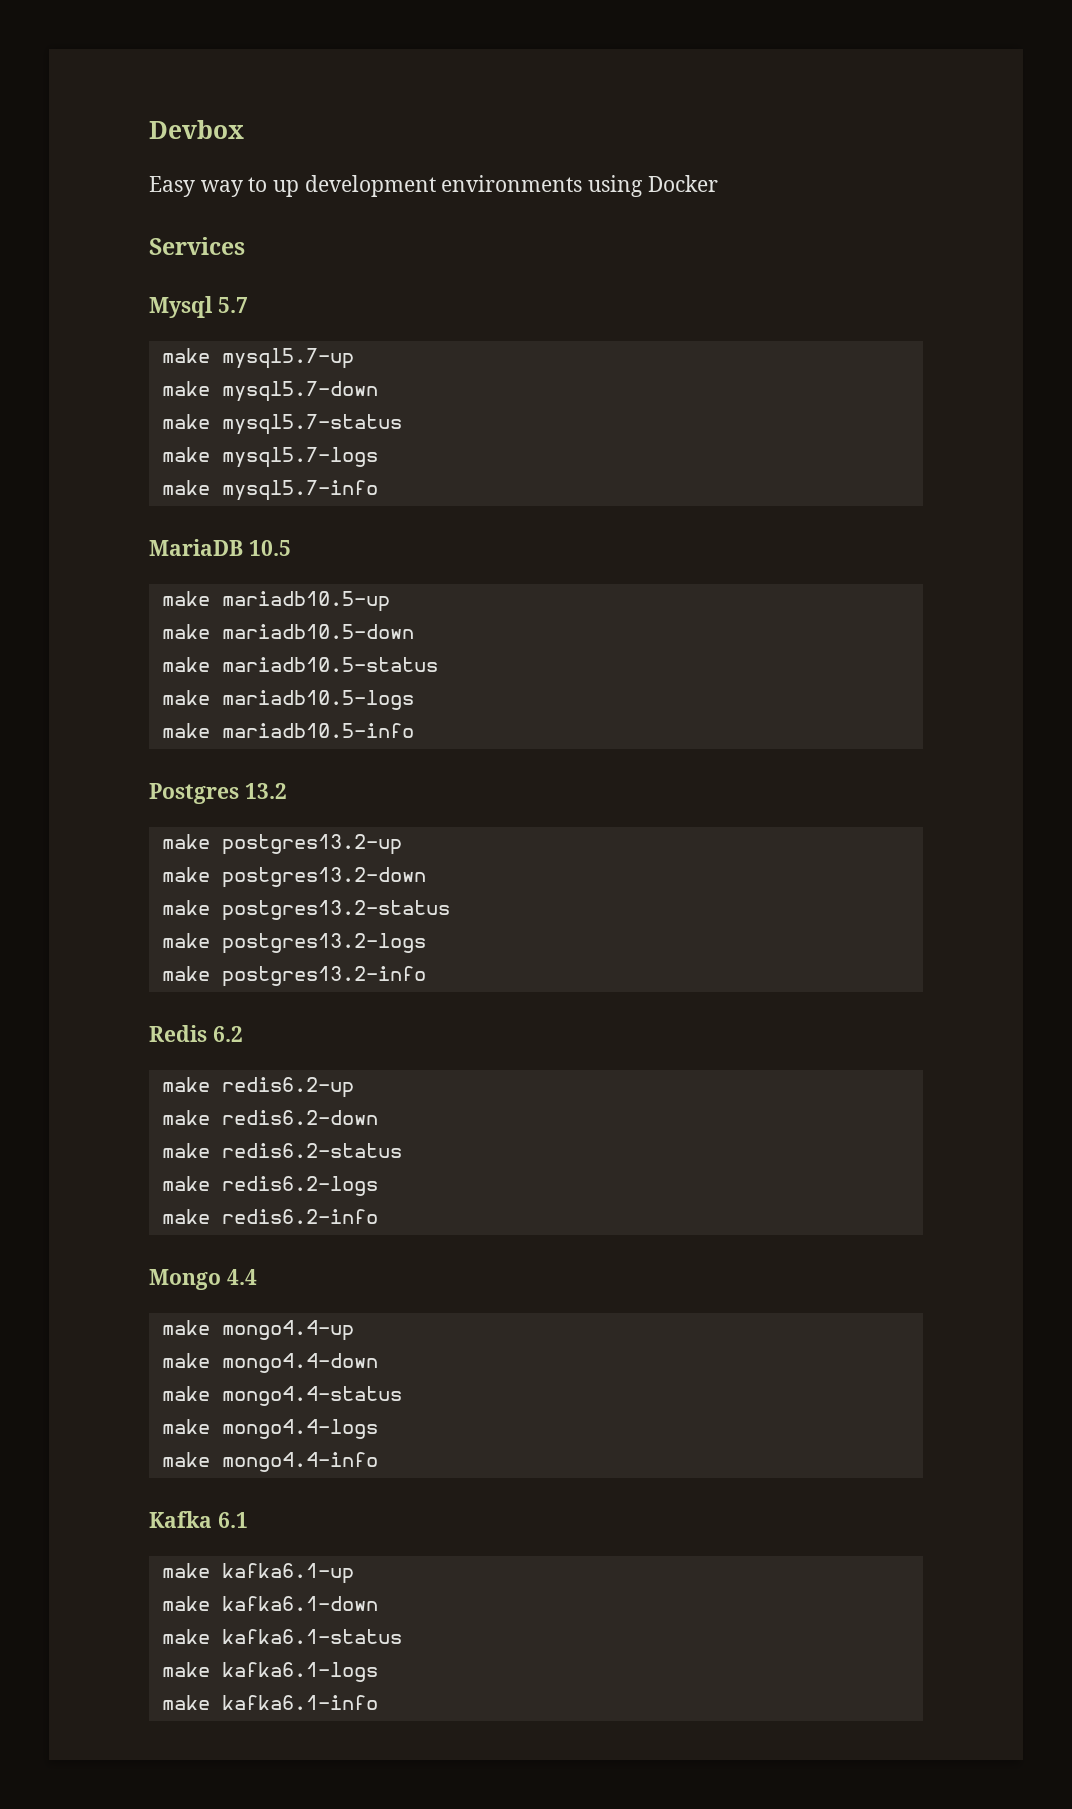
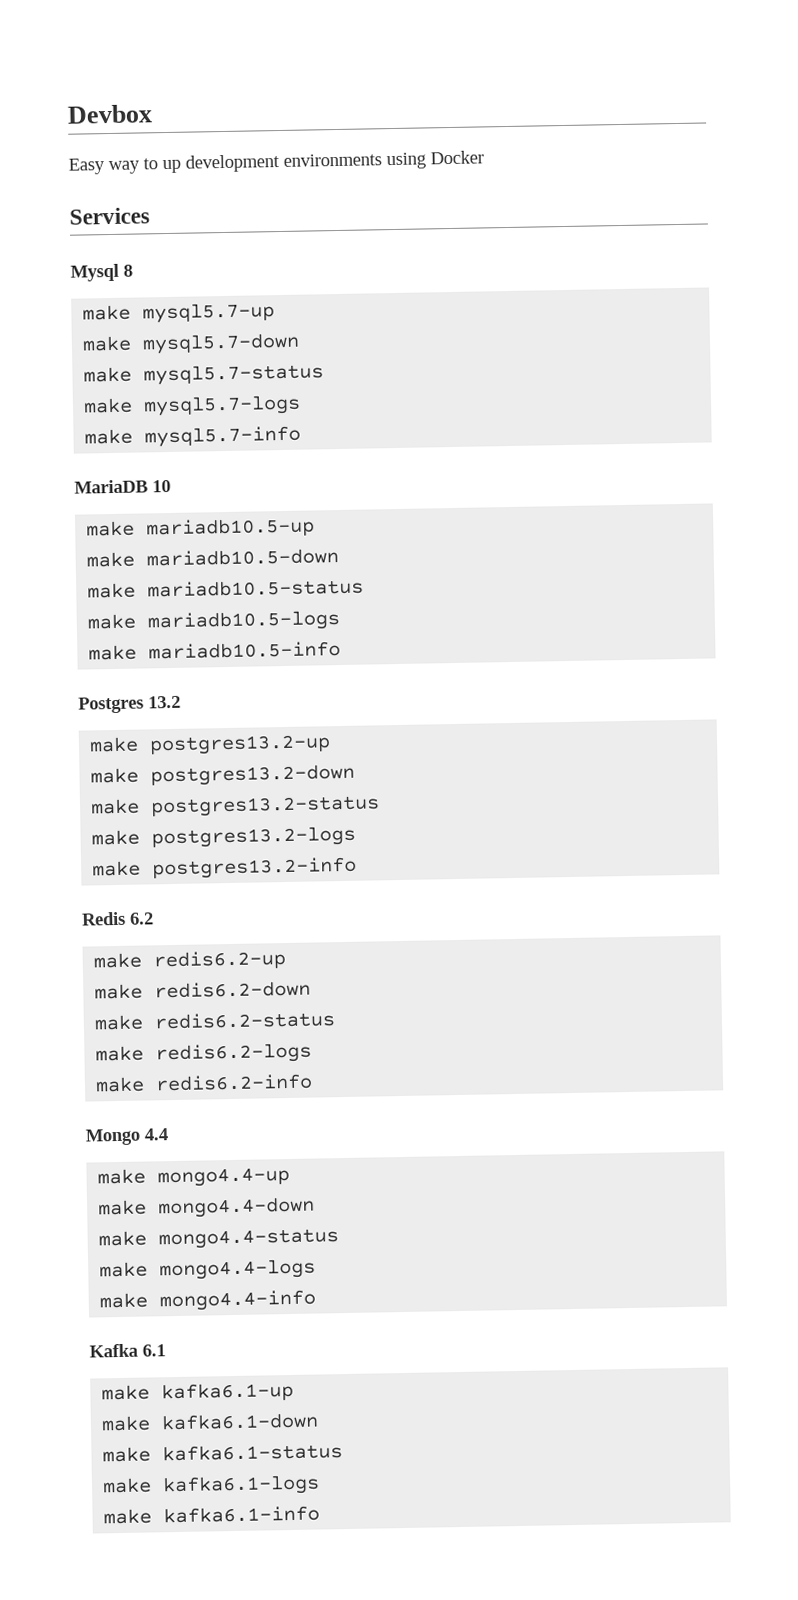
- Mysql 5.7
+ Mysql 8
- MariaDB 10.5
+ MariaDB 10

